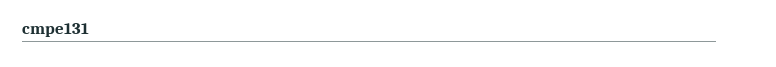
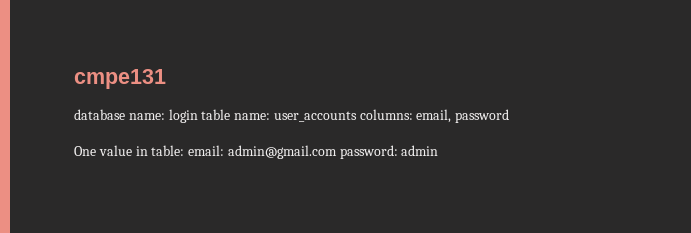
+ database name: login table name: user_accounts columns: email, password
+ One value in table: email: admin@gmail.com password: admin

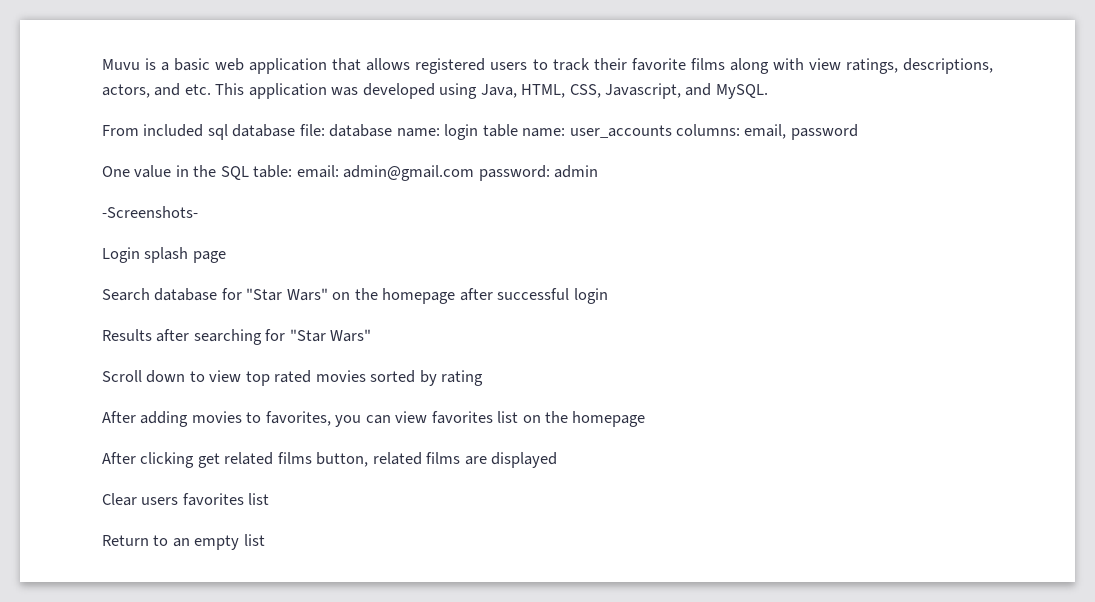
- cmpe131
- database name: login table name: user_accounts columns: email, password
+ Muvu is a basic web application that allows registered users to track their favorite films along with view ratings, descriptions, actors, and etc. This application was developed using Java, HTML, CSS, Javascript, and MySQL.
+ From included sql database file: database name: login table name: user_accounts columns: email, password
- One value in table: email: admin@gmail.com password: admin
+ One value in the SQL table: email: admin@gmail.com password: admin
+ -Screenshots-
+ Login splash page
+ Search database for "Star Wars" on the homepage after successful login
+ Results after searching for "Star Wars"
+ Scroll down to view top rated movies sorted by rating
+ After adding movies to favorites, you can view favorites list on the homepage
+ After clicking get related films button, related films are displayed
+ Clear users favorites list
+ Return to an empty list

